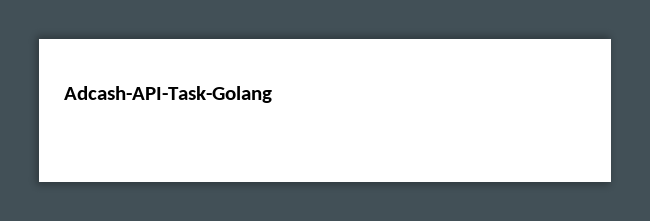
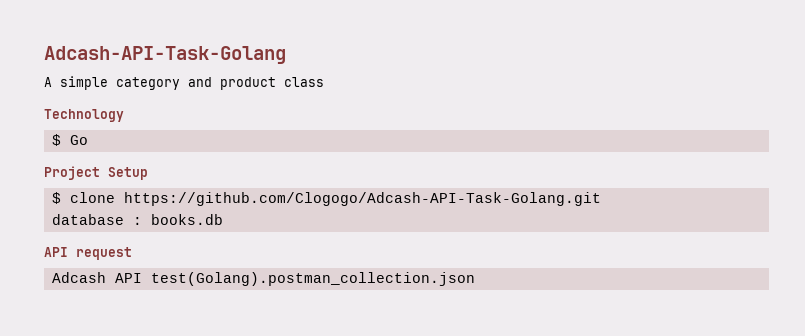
+ A simple category and product class
+ Technology
+ $ Go
+ Project Setup
+ $ clone https://github.com/Clogogo/Adcash-API-Task-Golang.git
+ database : books.db
+ API request
+ Adcash API test(Golang).postman_collection.json

